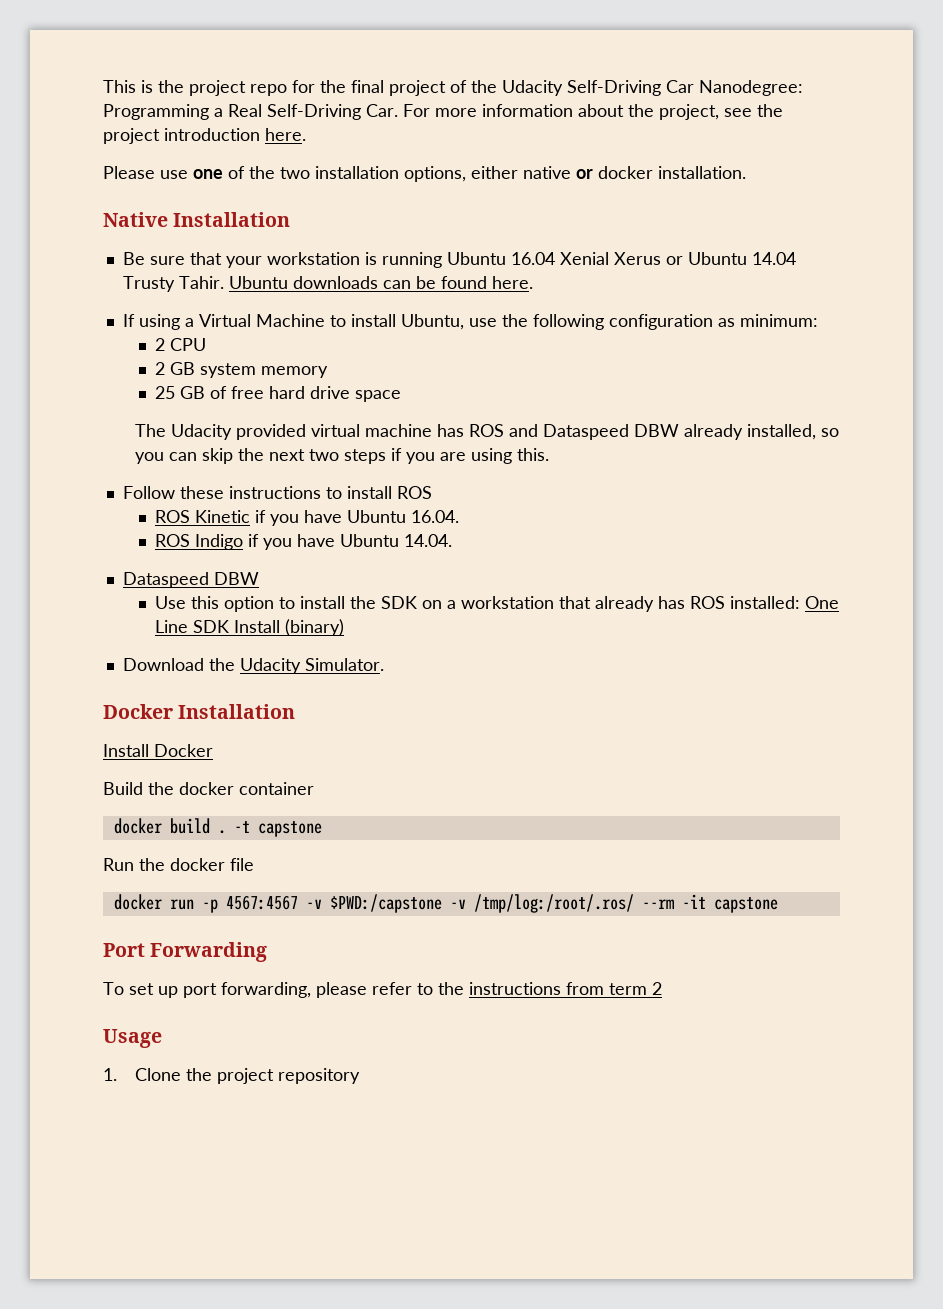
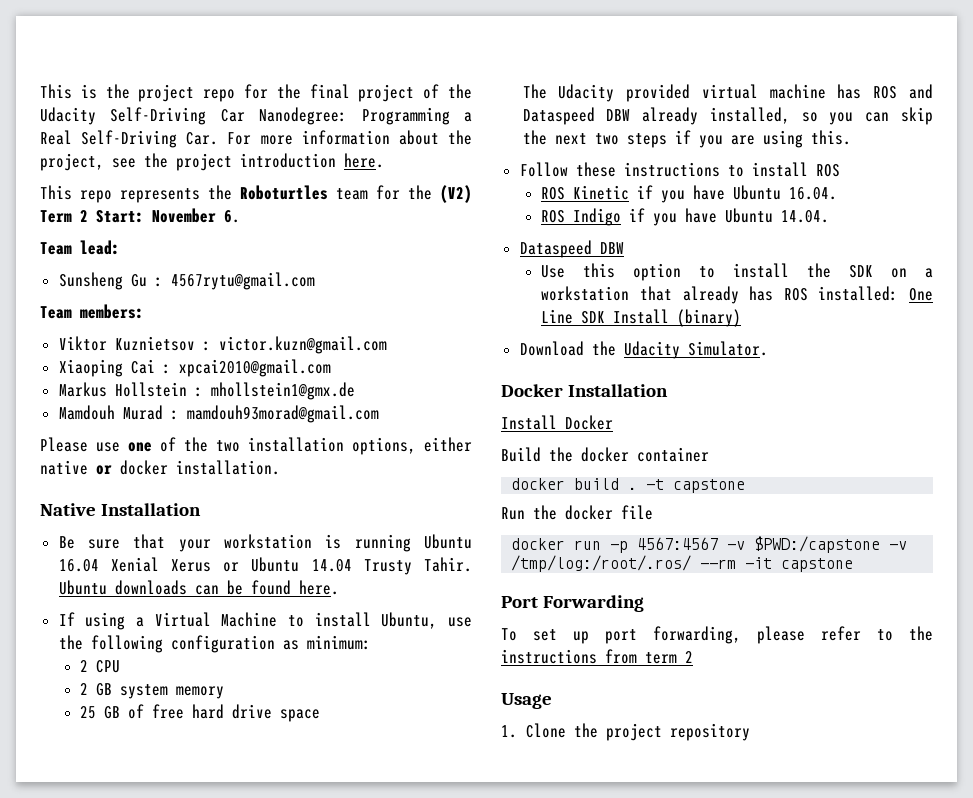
+ This repo represents the Roboturtles team for the (V2) Term 2 Start: November 6.
+ Team lead:
+ Sunsheng Gu : 4567rytu@gmail.com
+ Team members:
+ Viktor Kuznietsov : victor.kuzn@gmail.com
+ Xiaoping Cai : xpcai2010@gmail.com
+ Markus Hollstein : mhollstein1@gmx.de
+ Mamdouh Murad : mamdouh93morad@gmail.com

